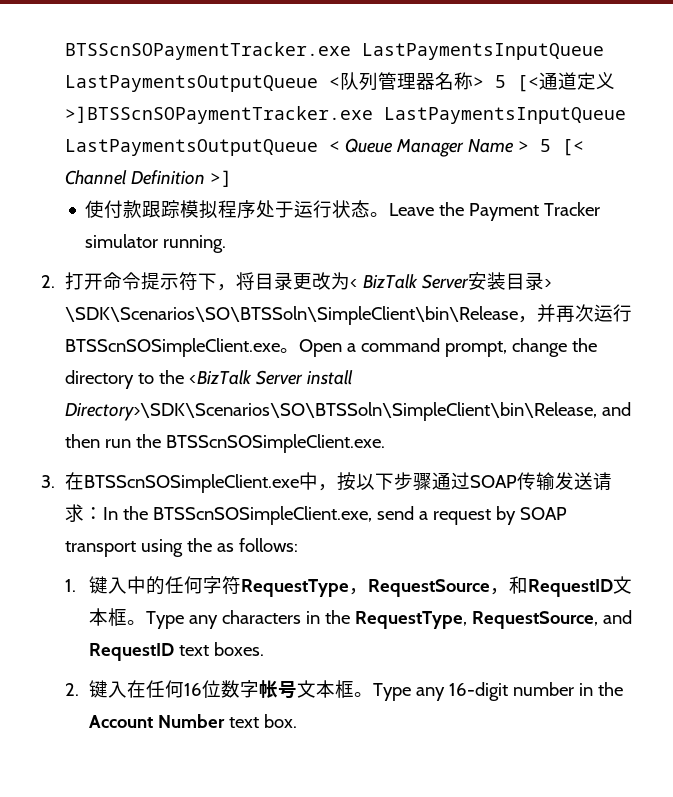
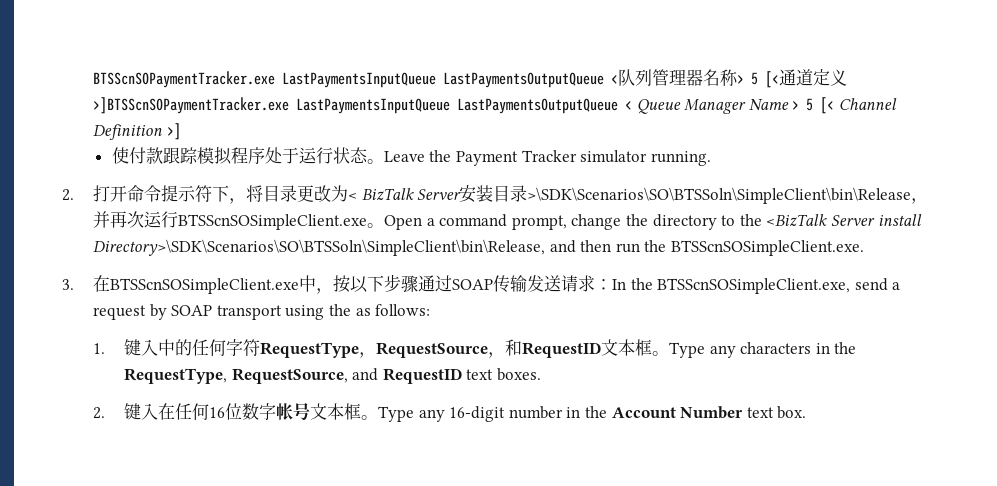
- 2.打开命令提示符下，将目录更改为< BizTalk Server安装目录> \SDK\Scenarios\SO\BTSSoln\SimpleClient\bin\Release，并再次运行BTSScnSOSimpleClient.exe。
+ 2.打开命令提示符下，将目录更改为< BizTalk Server安装目录>\SDK\Scenarios\SO\BTSSoln\SimpleClient\bin\Release，并再次运行BTSScnSOSimpleClient.exe。

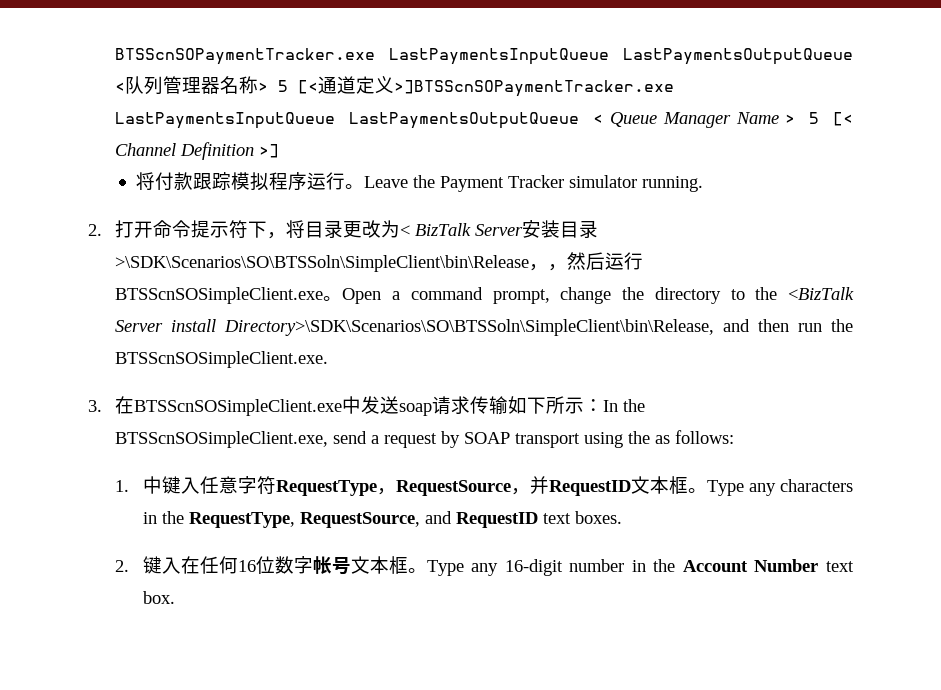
- 使付款跟踪模拟程序处于运行状态。
+ 将付款跟踪模拟程序运行。
- 2.打开命令提示符下，将目录更改为< BizTalk Server安装目录>\SDK\Scenarios\SO\BTSSoln\SimpleClient\bin\Release，并再次运行BTSScnSOSimpleClient.exe。
+ 2.打开命令提示符下，将目录更改为< BizTalk Server安装目录>\SDK\Scenarios\SO\BTSSoln\SimpleClient\bin\Release，，然后运行BTSScnSOSimpleClient.exe。
- 3.在BTSScnSOSimpleClient.exe中，按以下步骤通过SOAP传输发送请求：In the BTSScnSOSimpleClient.exe, send a request by SOAP transport using the as follows:
+ 3.在BTSScnSOSimpleClient.exe中发送soap请求传输如下所示：In the BTSScnSOSimpleClient.exe, send a request by SOAP transport using the as follows:
- 1.键入中的任何字符RequestType，RequestSource，和RequestID文本框。
+ 1.中键入任意字符RequestType，RequestSource，并RequestID文本框。

